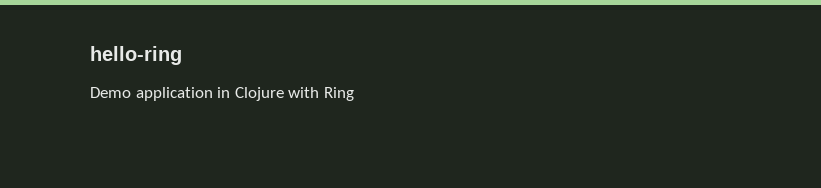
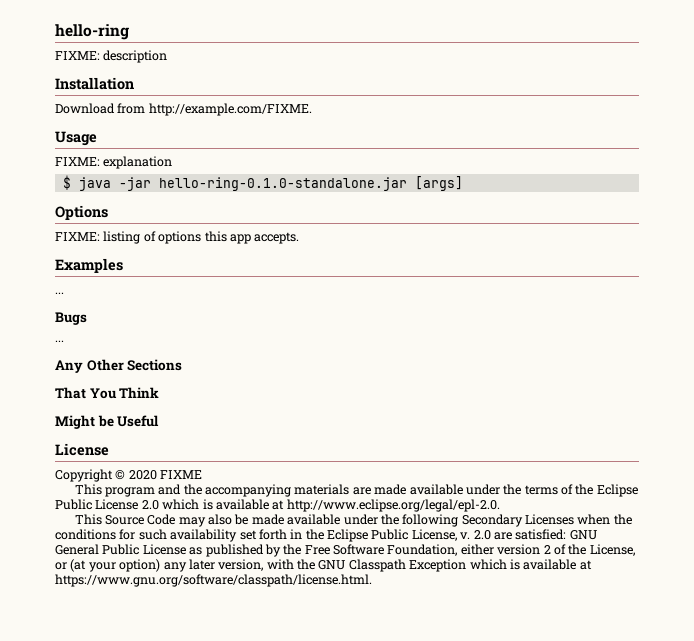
- Demo application in Clojure with Ring
+ FIXME: description
+ Installation
+ Download from http://example.com/FIXME.
+ Usage
+ FIXME: explanation
+ $ java -jar hello-ring-0.1.0-standalone.jar [args]
+ Options
+ FIXME: listing of options this app accepts.
+ Examples
+ ...
+ Bugs
+ ...
+ Any Other Sections
+ That You Think
+ Might be Useful
+ License
+ Copyright © 2020 FIXME
+ This program and the accompanying materials are made available under the terms of the Eclipse Public License 2.0 which is available at http://www.eclipse.org/legal/epl-2.0.
+ This Source Code may also be made available under the following Secondary Licenses when the conditions for such availability set forth in the Eclipse Public License, v. 2.0 are satisfied: GNU General Public License as published by the Free Software Foundation, either version 2 of the License, or (at your option) any later version, with the GNU Classpath Exception which is available at https://www.gnu.org/software/classpath/license.html.

